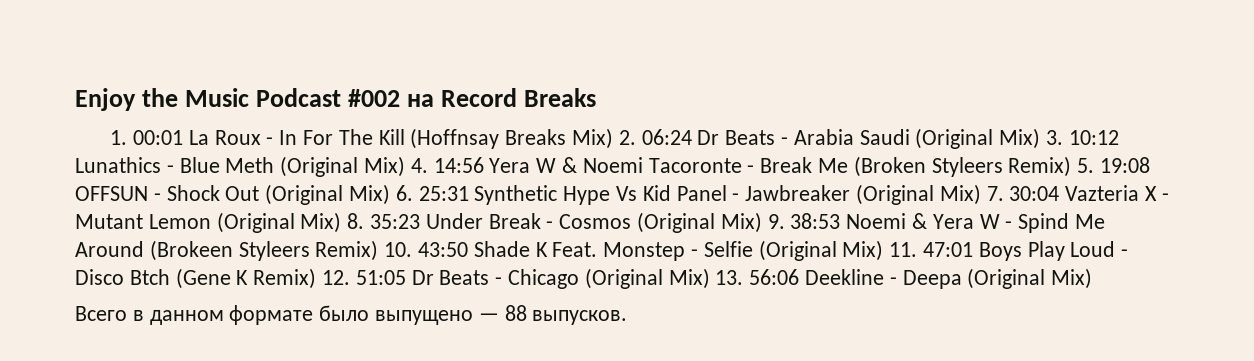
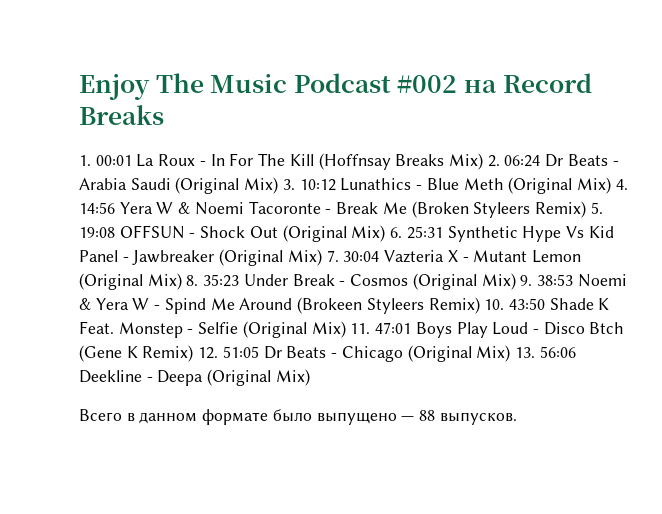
- Enjoy the Music Podcast #002 на Record Breaks
+ Enjoy The Music Podcast #002 на Record Breaks

